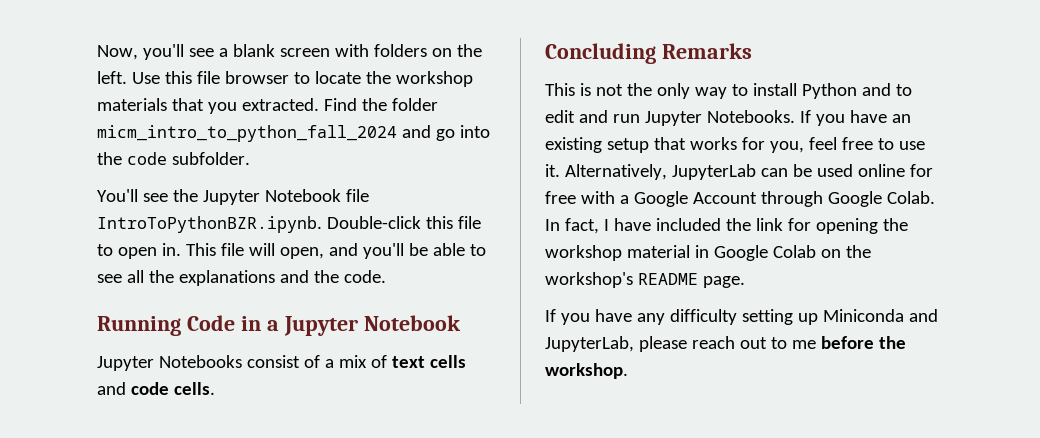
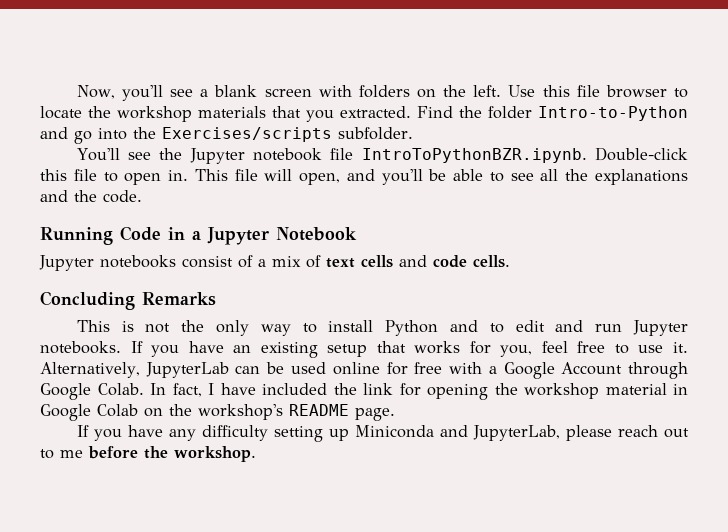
- Find the folder micm_intro_to_python_fall_2024 and go into the code subfolder.
+ Find the folder Intro-to-Python and go into the Exercises/scripts subfolder.
- You'll see the Jupyter Notebook file IntroToPythonBZR.ipynb. Double-click this file to open in.
+ You'll see the Jupyter notebook file IntroToPythonBZR.ipynb. Double-click this file to open in.
- Jupyter Notebooks consist of a mix of text cells and code cells.
+ Jupyter notebooks consist of a mix of text cells and code cells.
- This is not the only way to install Python and to edit and run Jupyter Notebooks.
+ This is not the only way to install Python and to edit and run Jupyter notebooks.

